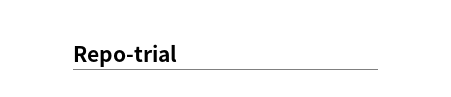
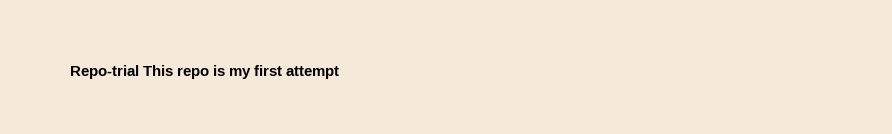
- Repo-trial
+ Repo-trial This repo is my first attempt

